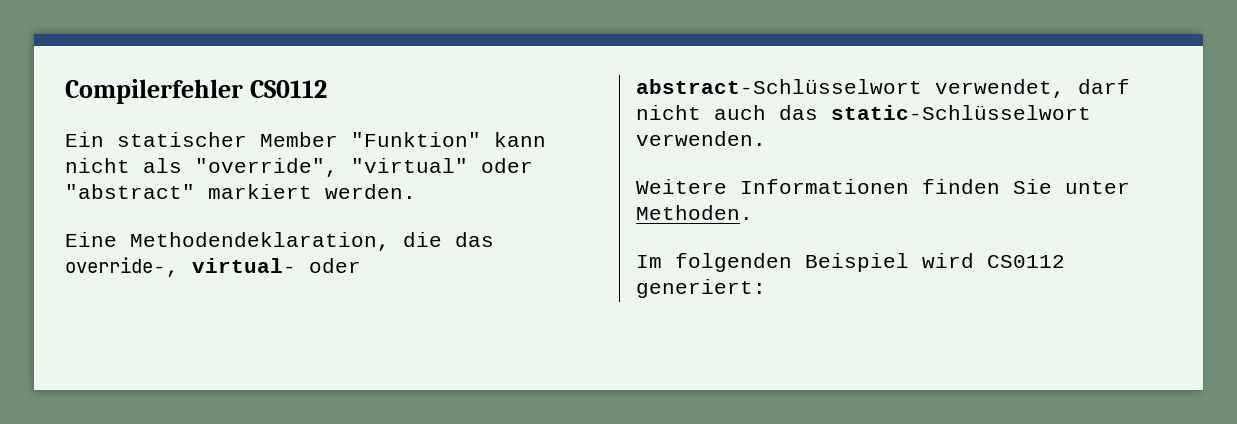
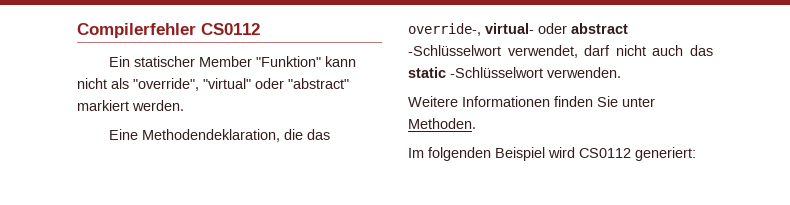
- Eine Methodendeklaration, die das override-, virtual- oder abstract-Schlüsselwort verwendet, darf nicht auch das static-Schlüsselwort verwenden.
+ Eine Methodendeklaration, die das override-, virtual- oder abstract -Schlüsselwort verwendet, darf nicht auch das static -Schlüsselwort verwenden.

